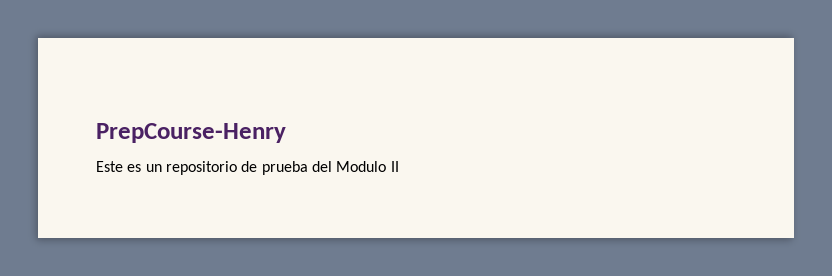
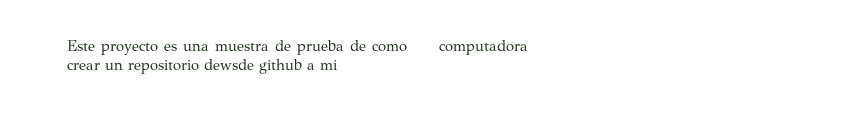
- PrepCourse-Henry
- Este es un repositorio de prueba del Modulo II
+ Este proyecto es una muestra de prueba de como crear un repositorio dewsde github a mi computadora

